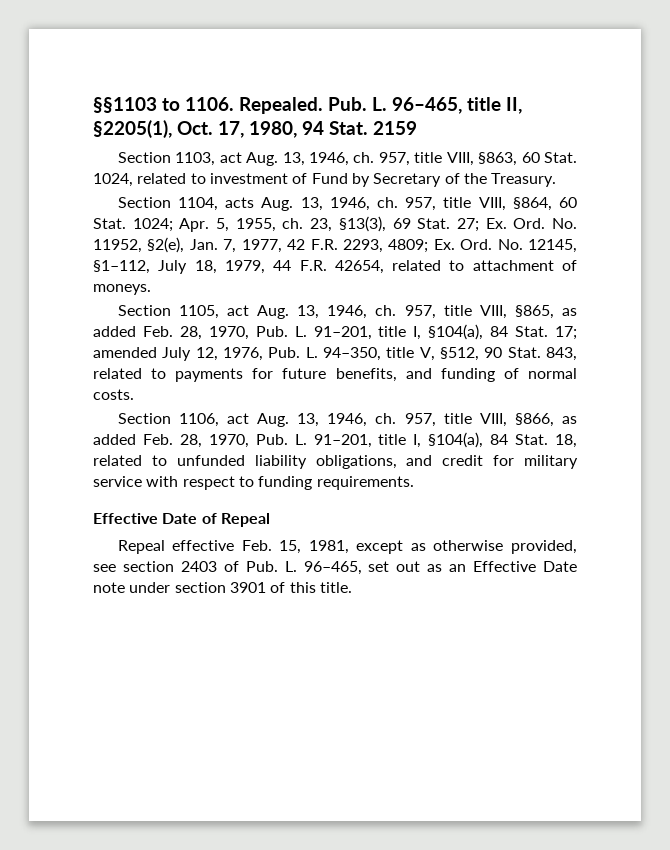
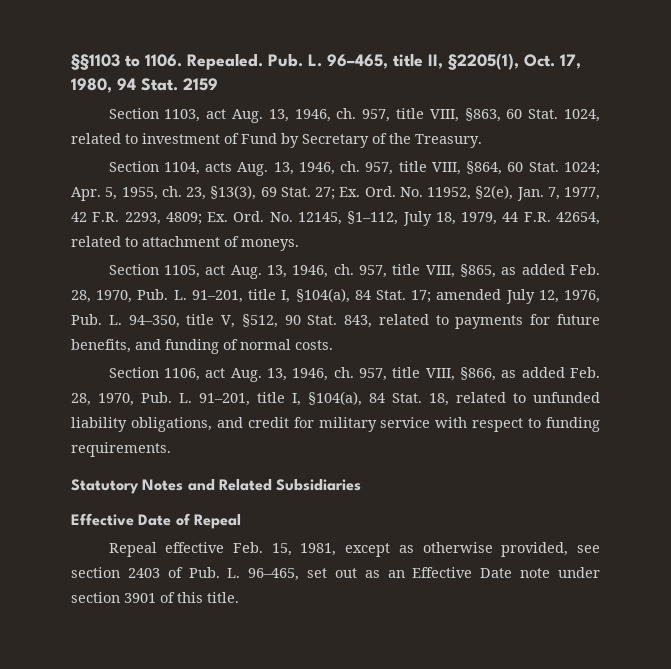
+ Statutory Notes and Related Subsidiaries

